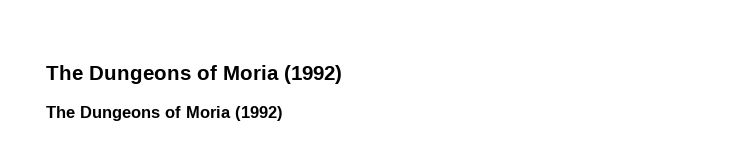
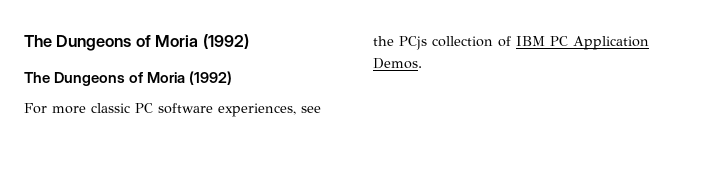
+ For more classic PC software experiences, see the PCjs collection of IBM PC Application Demos.

